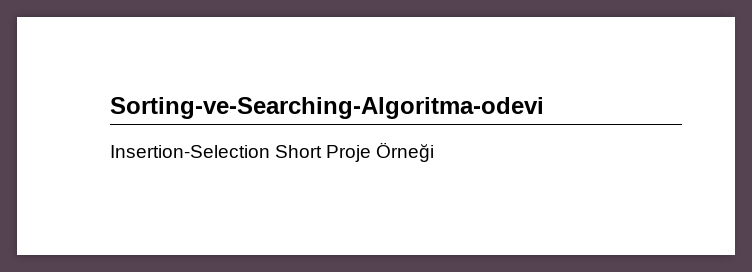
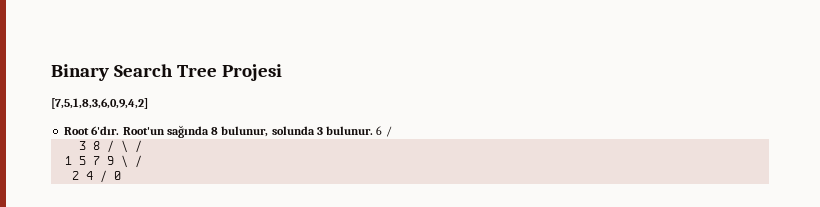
- Sorting-ve-Searching-Algoritma-odevi
- Insertion-Selection Short Proje Örneği
+ Binary Search Tree Projesi
+ [7,5,1,8,3,6,0,9,4,2]
+ Root 6'dır. Root'un sağında 8 bulunur, solunda 3 bulunur. 6 /
+ 3 8 / \ /
+ 1 5 7 9 \ /
+ 2 4 / 0

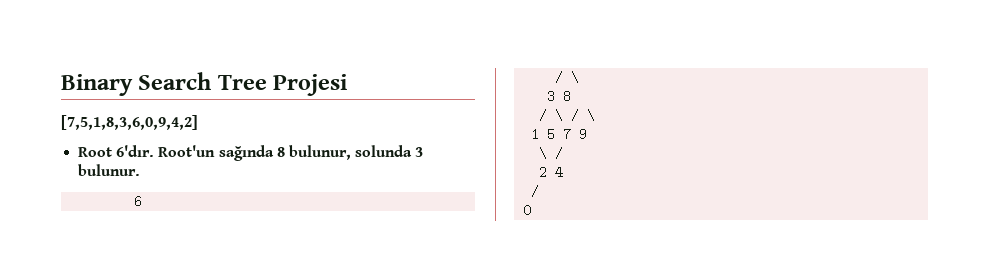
- Root'un sağında 8 bulunur, solunda 3 bulunur. 6 /
+ Root'un sağında 8 bulunur, solunda 3 bulunur.
+ 6
+ / \
- 3 8 / \ /
+ 3 8
+ / \ / \
- 1 5 7 9 \ /
+ 1 5 7 9
+ \ /
- 2 4 / 0
+ 2 4
+ /
+ 0

